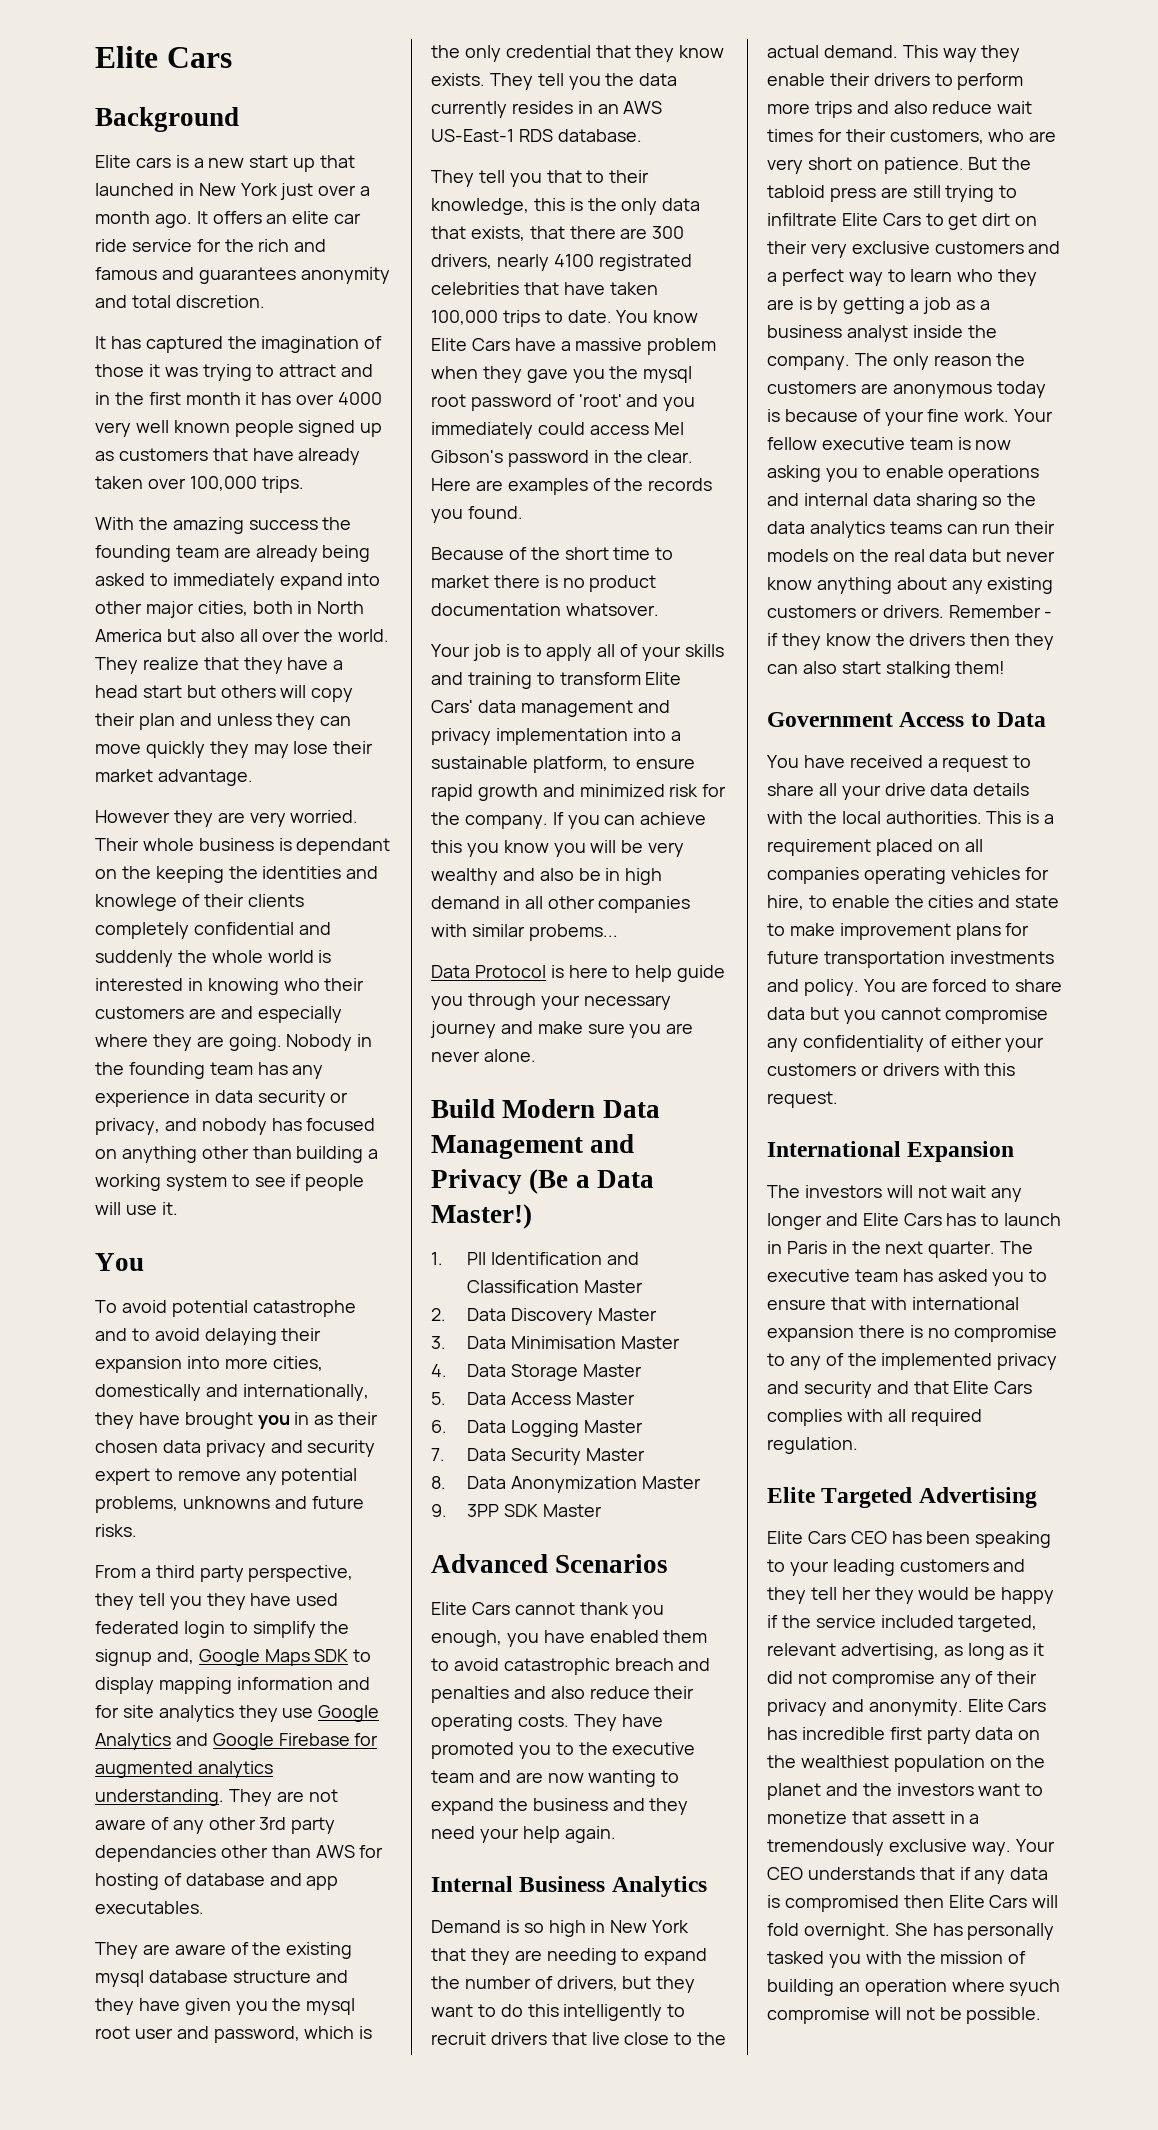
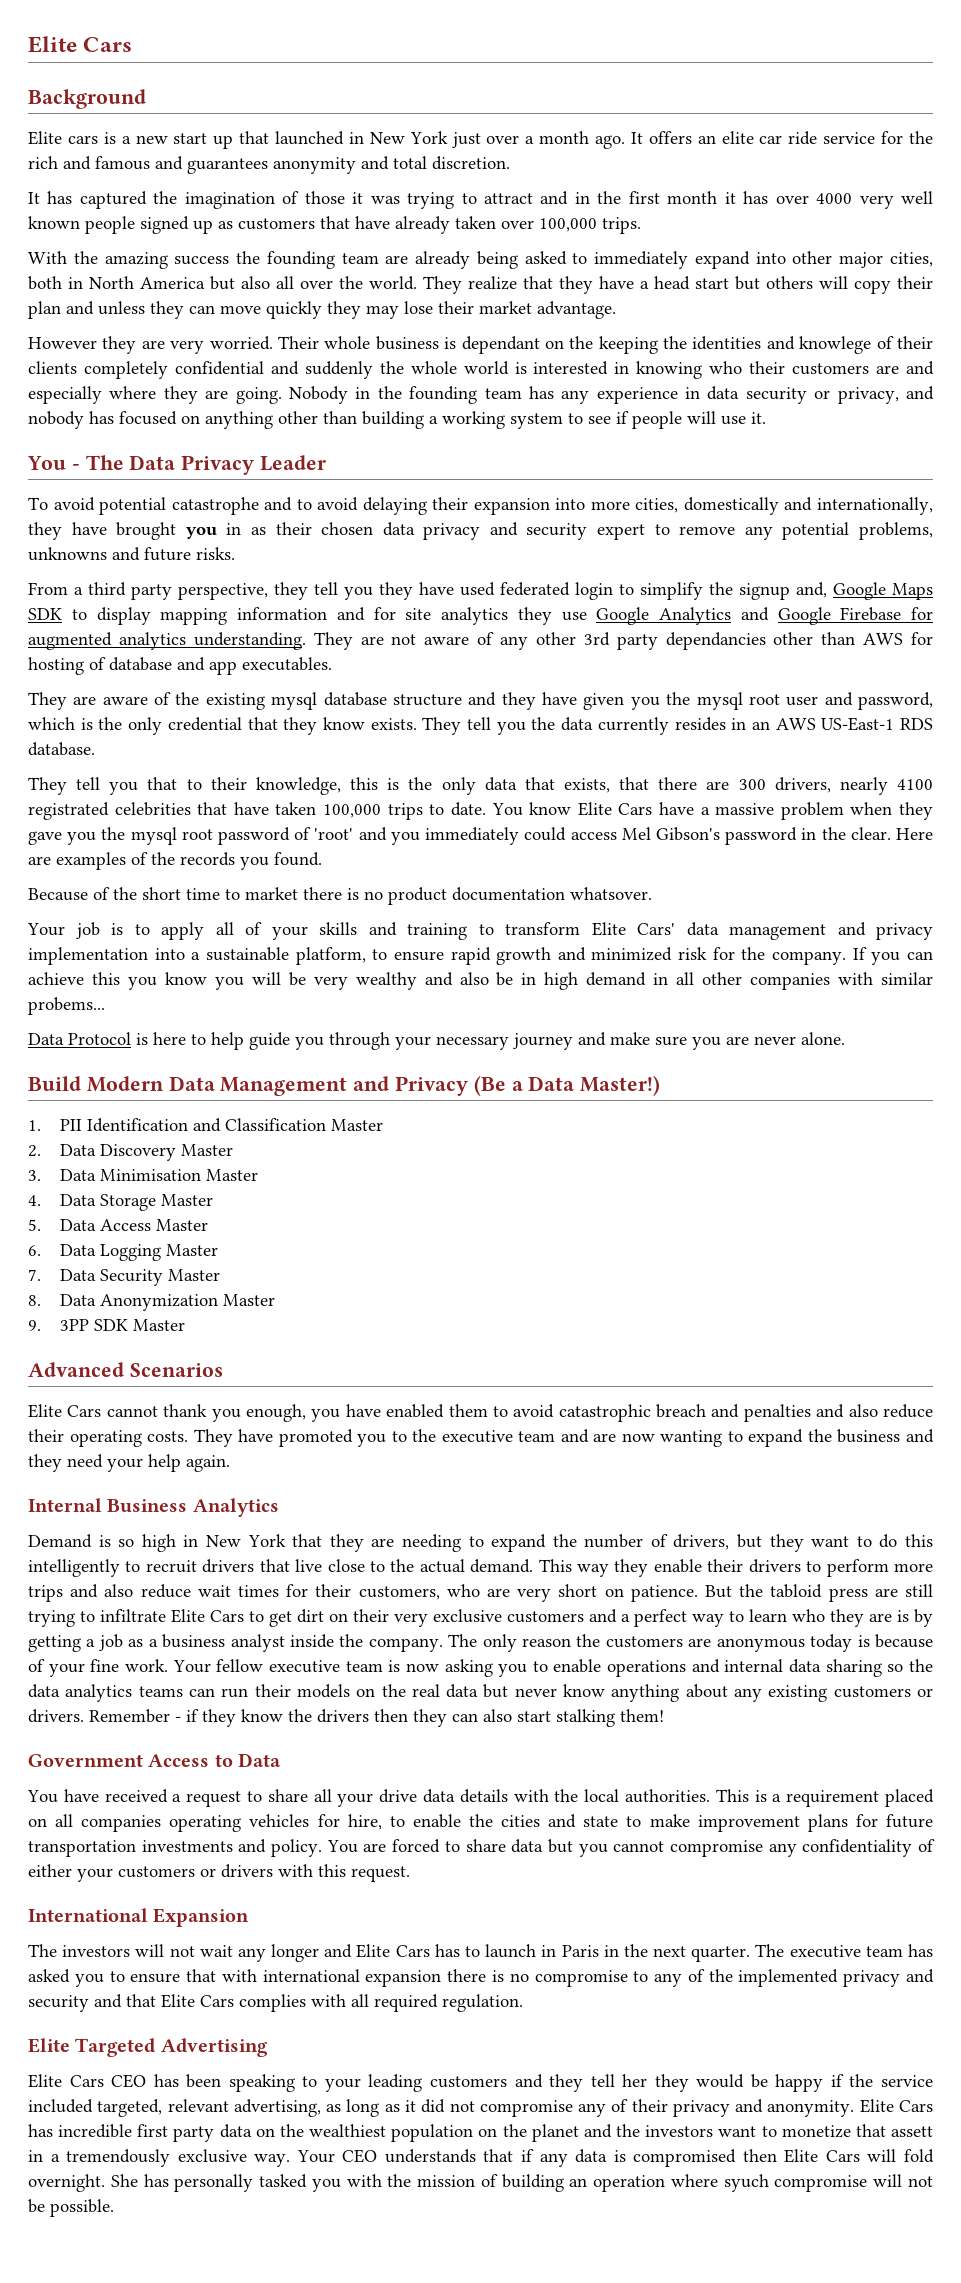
  Nobody in the founding team has any experience in data security or privacy, and nobody has focused on anything other than building a working system to see if people will use it.
- You
+ You - The Data Privacy Leader

